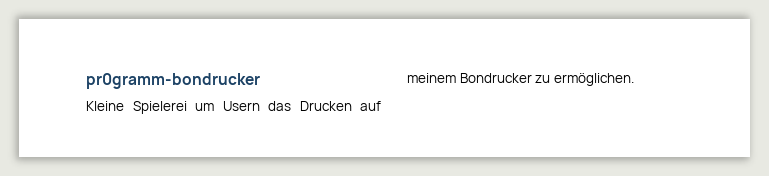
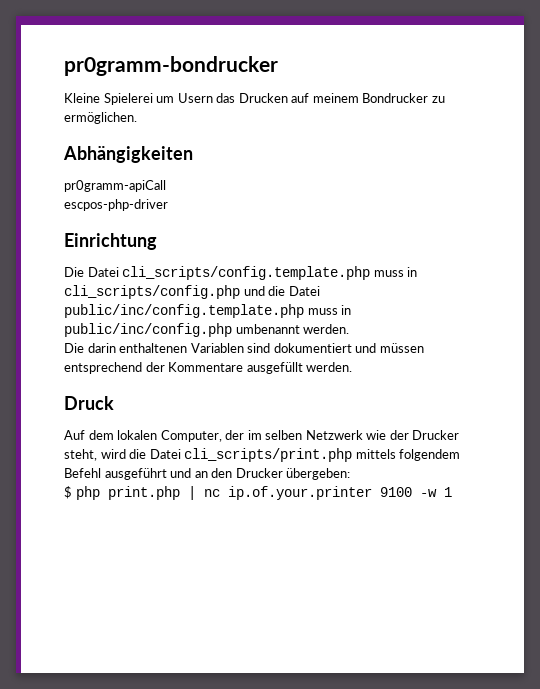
+ Abhängigkeiten
+ pr0gramm-apiCall
+ escpos-php-driver
+ Einrichtung
+ Die Datei cli_scripts/config.template.php muss in cli_scripts/config.php und die Datei public/inc/config.template.php muss in public/inc/config.php umbenannt werden.
+ Die darin enthaltenen Variablen sind dokumentiert und müssen entsprechend der Kommentare ausgefüllt werden.
+ Druck
+ Auf dem lokalen Computer, der im selben Netzwerk wie der Drucker steht, wird die Datei cli_scripts/print.php mittels folgendem Befehl ausgeführt und an den Drucker übergeben:
+ $ php print.php | nc ip.of.your.printer 9100 -w 1

